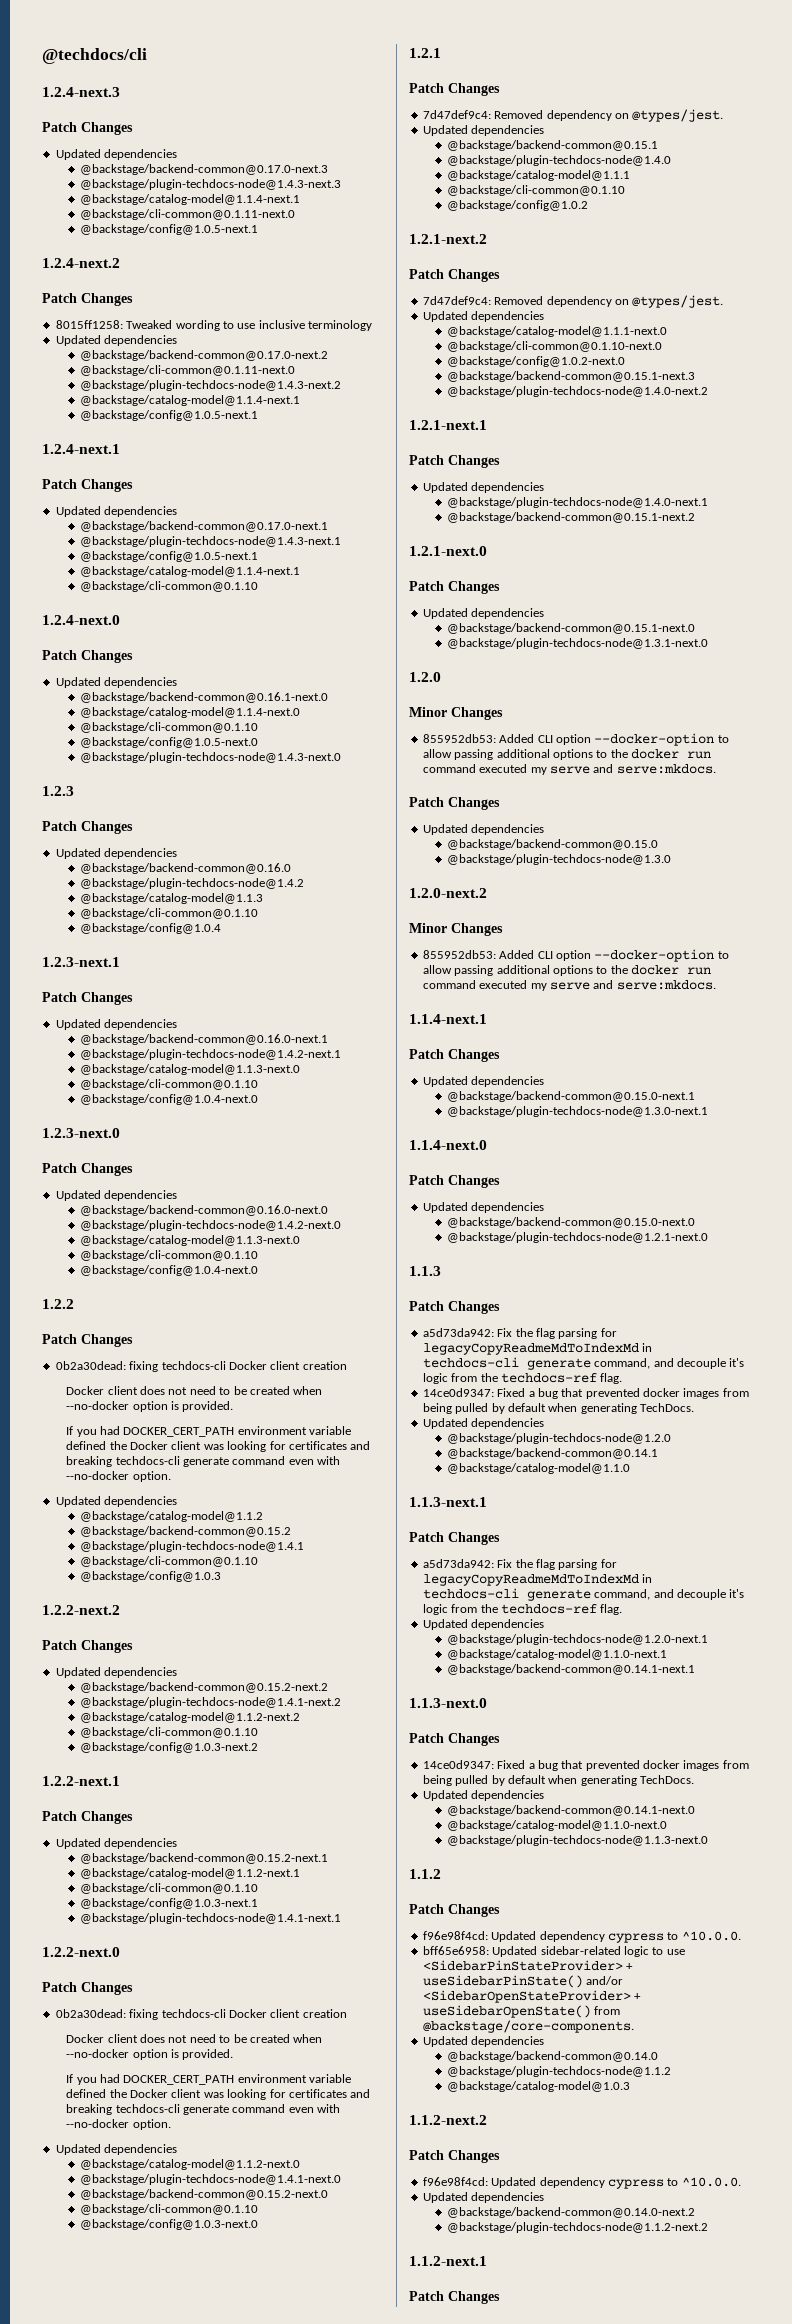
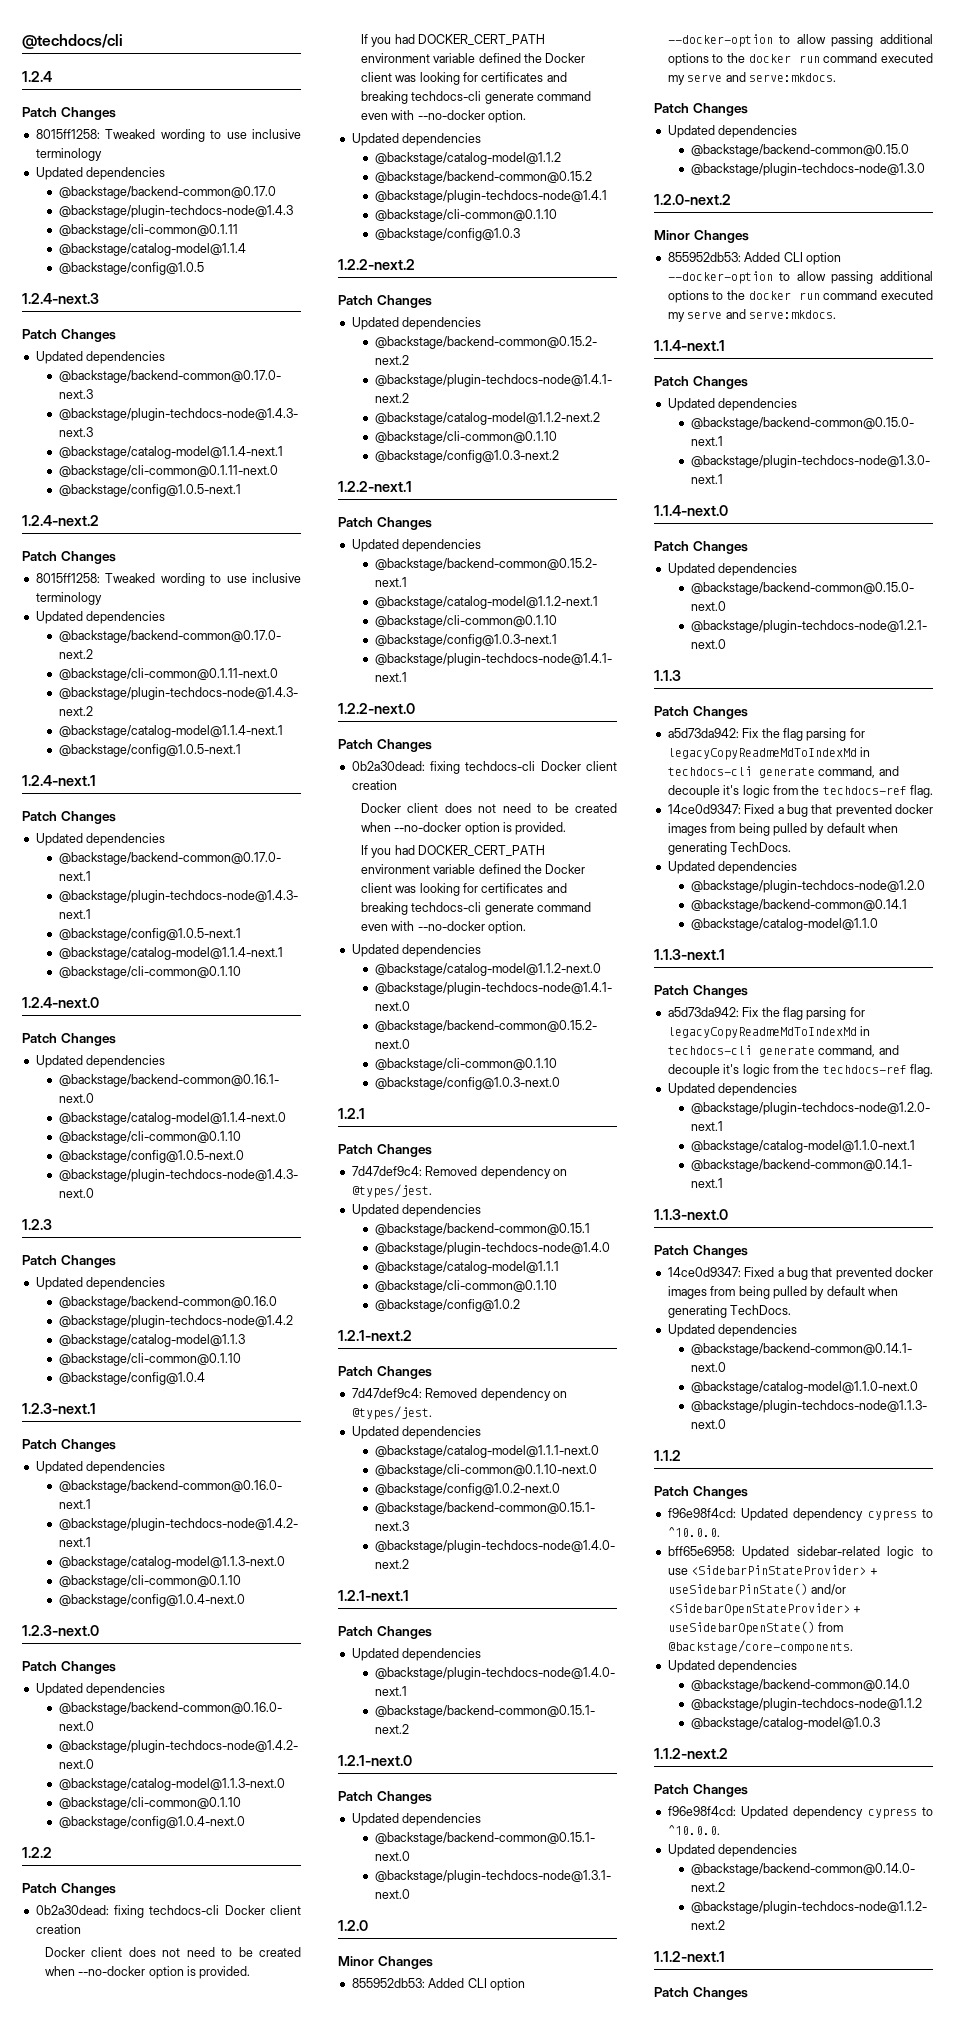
+ 1.2.4
+ Patch Changes
+ 8015ff1258: Tweaked wording to use inclusive terminology
+ Updated dependencies
+ @backstage/backend-common@0.17.0
+ @backstage/plugin-techdocs-node@1.4.3
+ @backstage/cli-common@0.1.11
+ @backstage/catalog-model@1.1.4
+ @backstage/config@1.0.5

